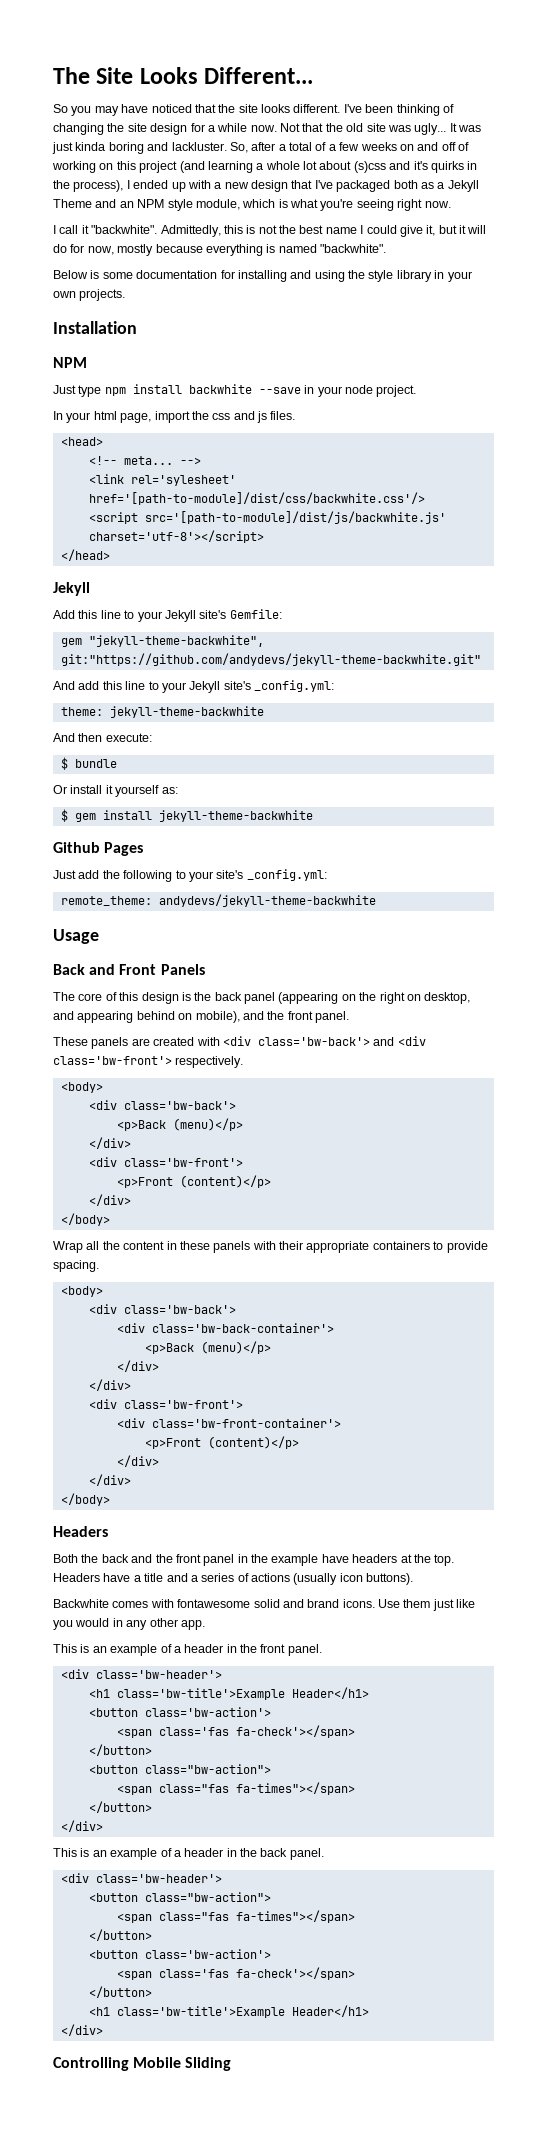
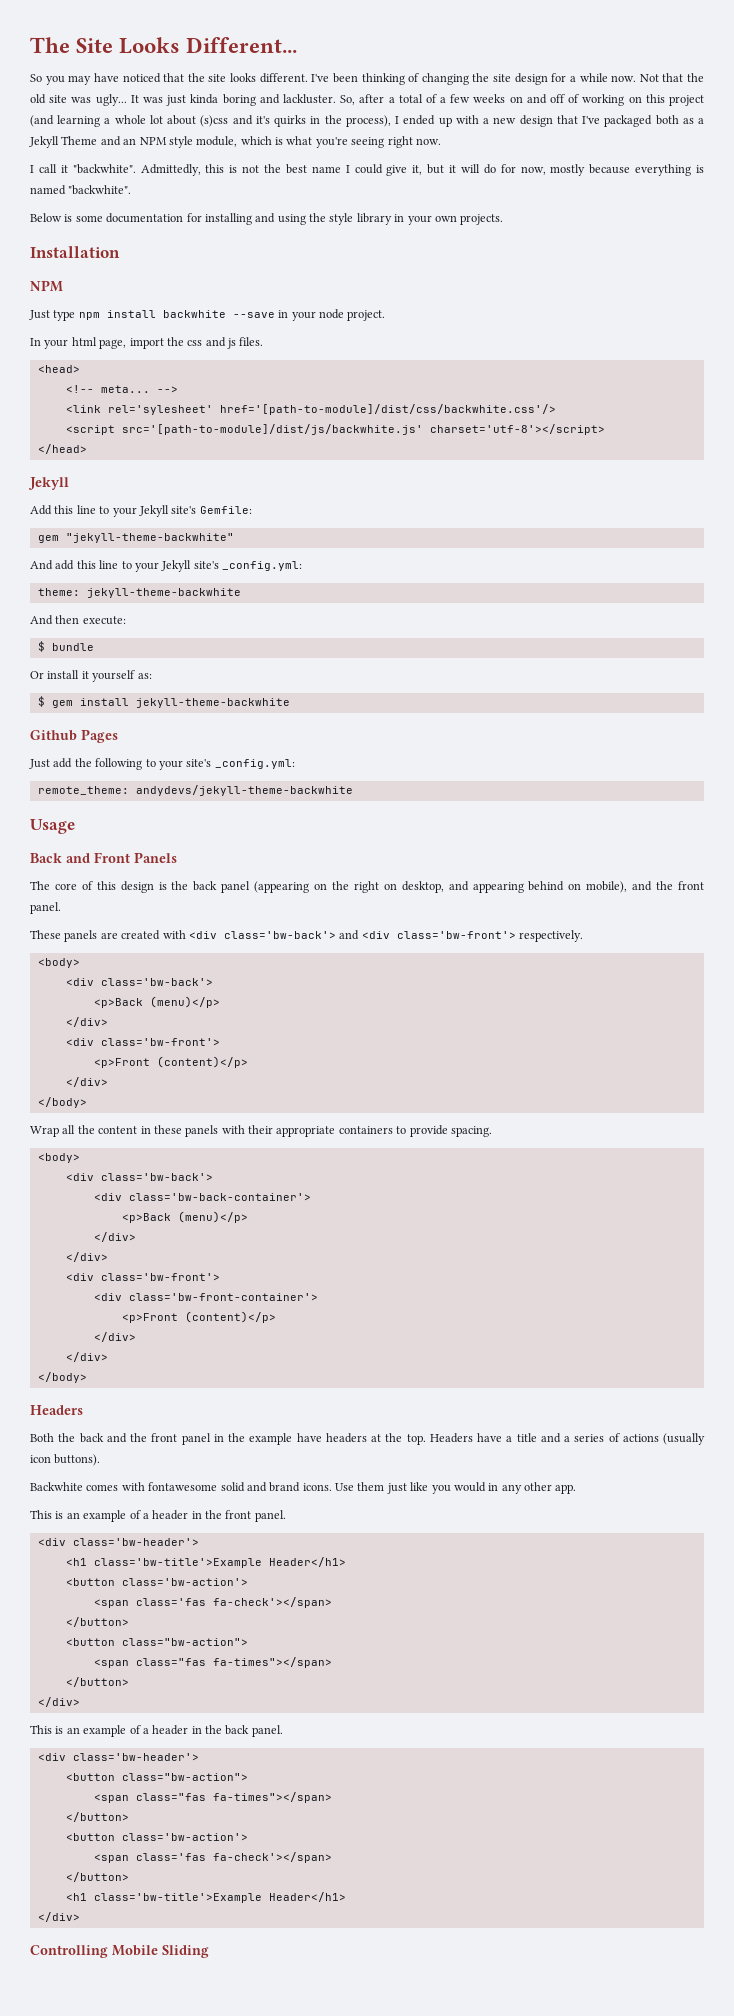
- gem "jekyll-theme-backwhite", git:"https://github.com/andydevs/jekyll-theme-backwhite.git"
+ gem "jekyll-theme-backwhite"

